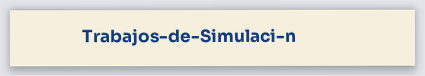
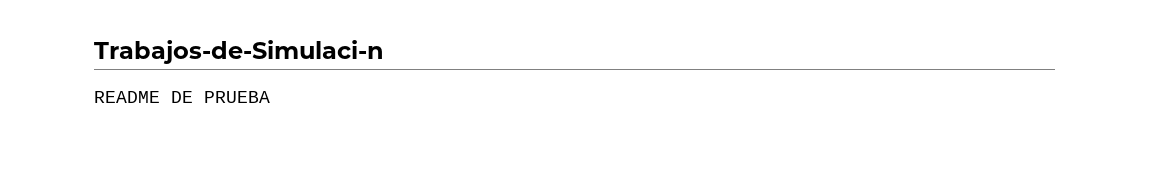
+ README DE PRUEBA

